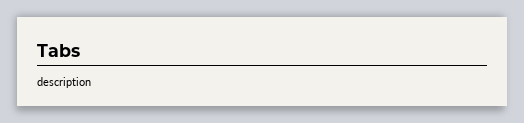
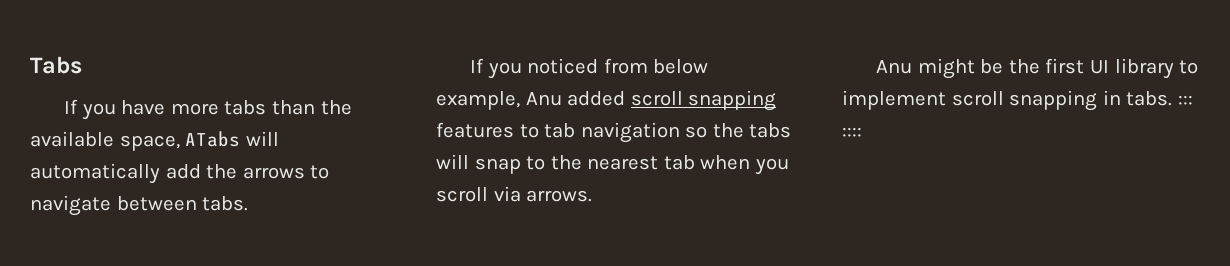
- description
+ If you have more tabs than the available space, ATabs will automatically add the arrows to navigate between tabs.
+ If you noticed from below example, Anu added scroll snapping features to tab navigation so the tabs will snap to the nearest tab when you scroll via arrows.
+ Anu might be the first UI library to implement scroll snapping in tabs. ::: ::::

